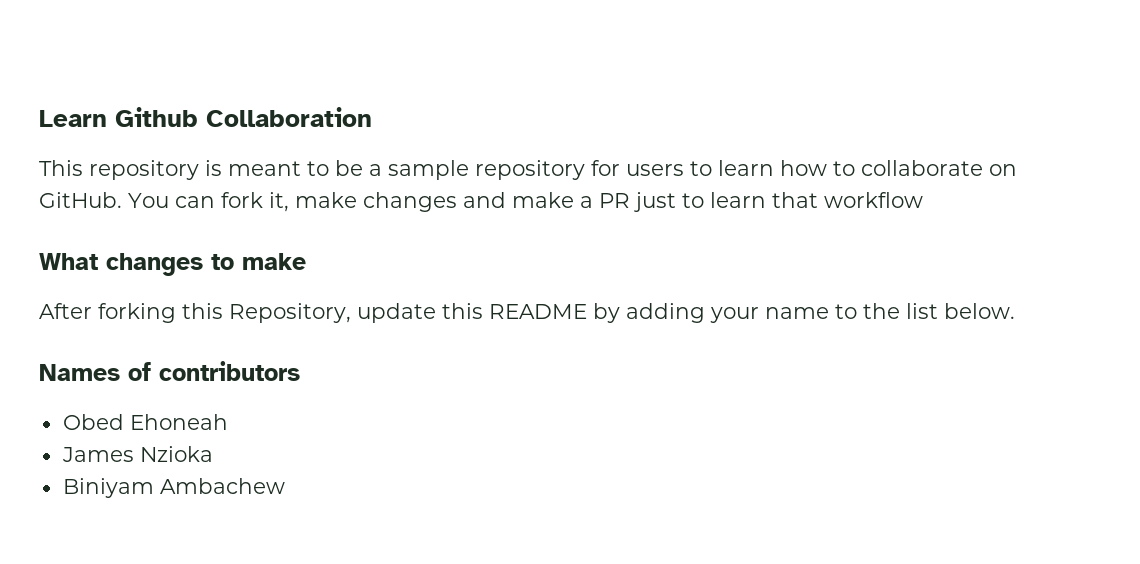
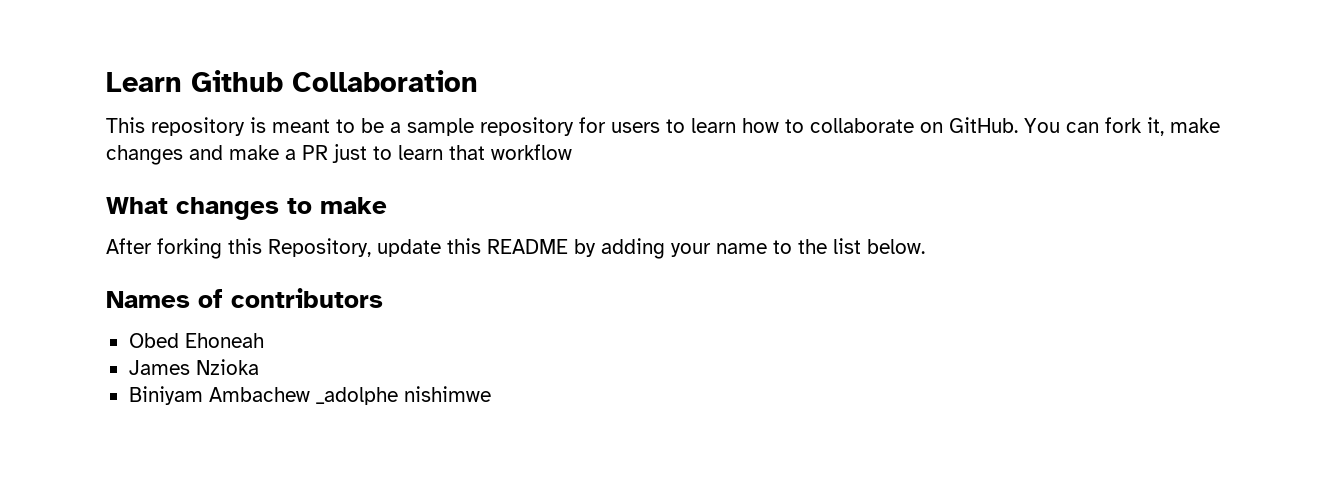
- Biniyam Ambachew
+ Biniyam Ambachew _adolphe nishimwe

